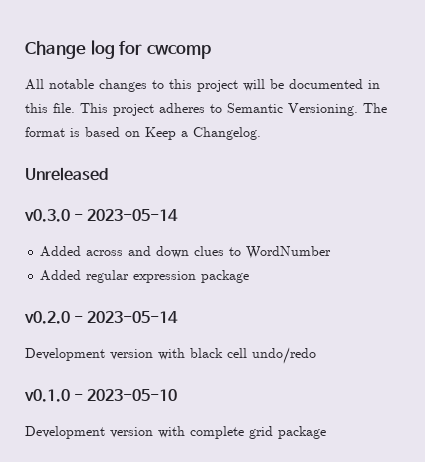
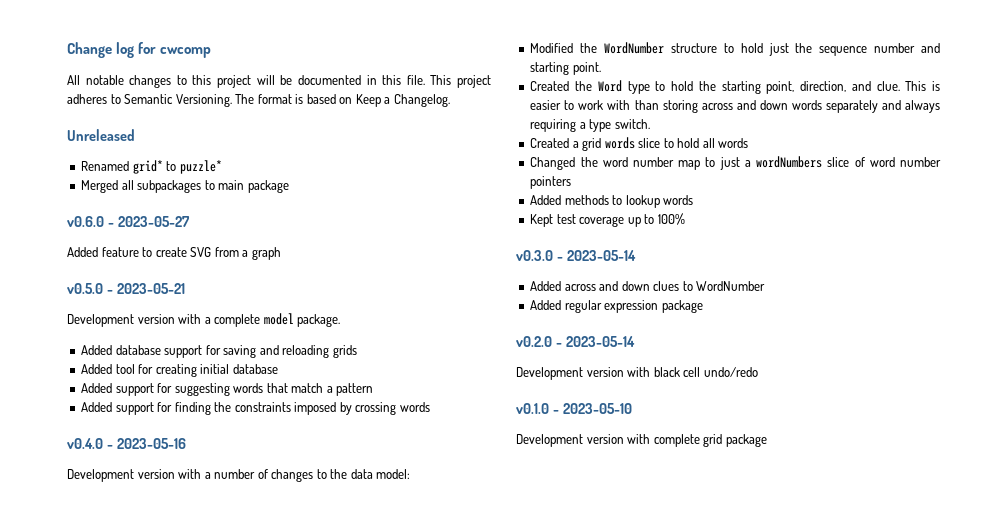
+ Renamed grid* to puzzle*
+ Merged all subpackages to main package
+ v0.6.0 - 2023-05-27
+ Added feature to create SVG from a graph
+ v0.5.0 - 2023-05-21
+ Development version with a complete model package.
+ Added database support for saving and reloading grids
+ Added tool for creating initial database
+ Added support for suggesting words that match a pattern
+ Added support for finding the constraints imposed by crossing words
+ v0.4.0 - 2023-05-16
+ Development version with a number of changes to the data model:
+ Modified the WordNumber structure to hold just the sequence number and starting point.
+ Created the Word type to hold the starting point, direction, and clue. This is easier to work with than storing across and down words separately and always requiring a type switch.
+ Created a grid words slice to hold all words
+ Changed the word number map to just a wordNumbers slice of word number pointers
+ Added methods to lookup words
+ Kept test coverage up to 100%

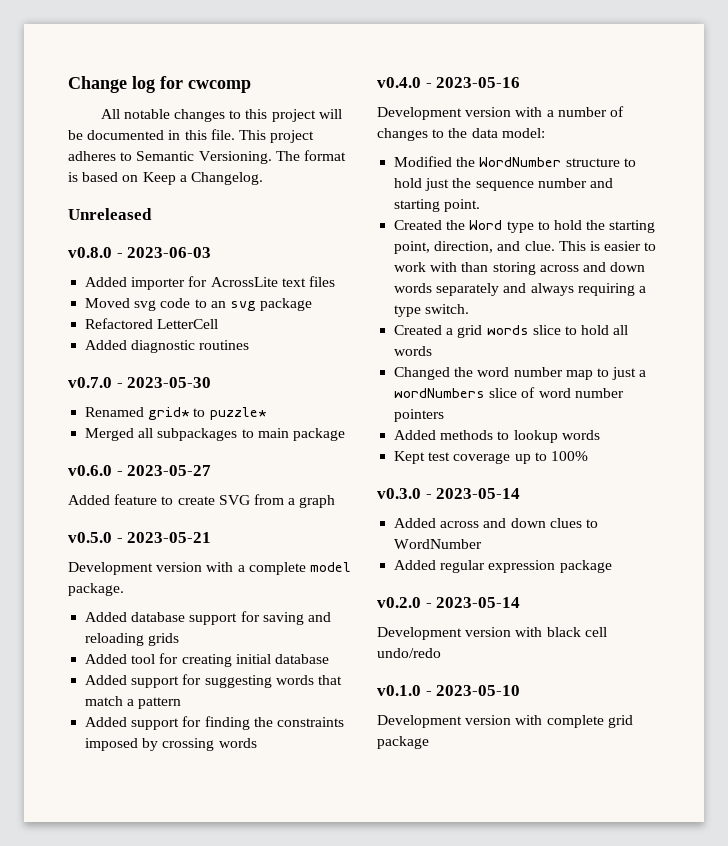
+ v0.8.0 - 2023-06-03
+ Added importer for AcrossLite text files
+ Moved svg code to an svg package
+ Refactored LetterCell
+ Added diagnostic routines
+ v0.7.0 - 2023-05-30

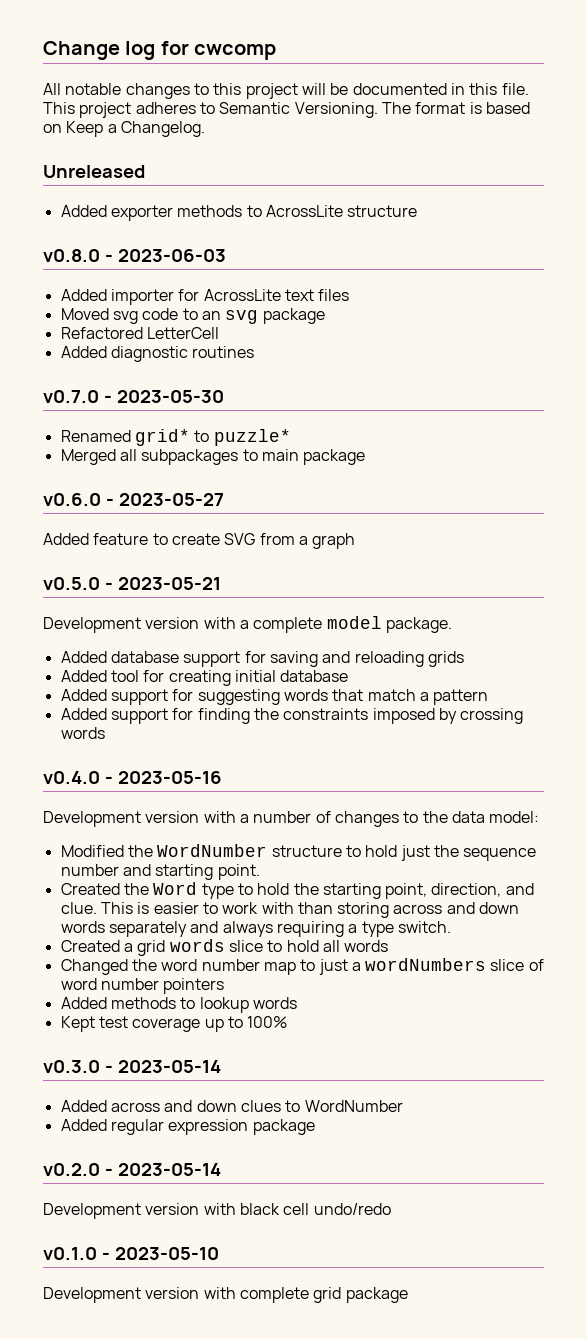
+ Added exporter methods to AcrossLite structure

